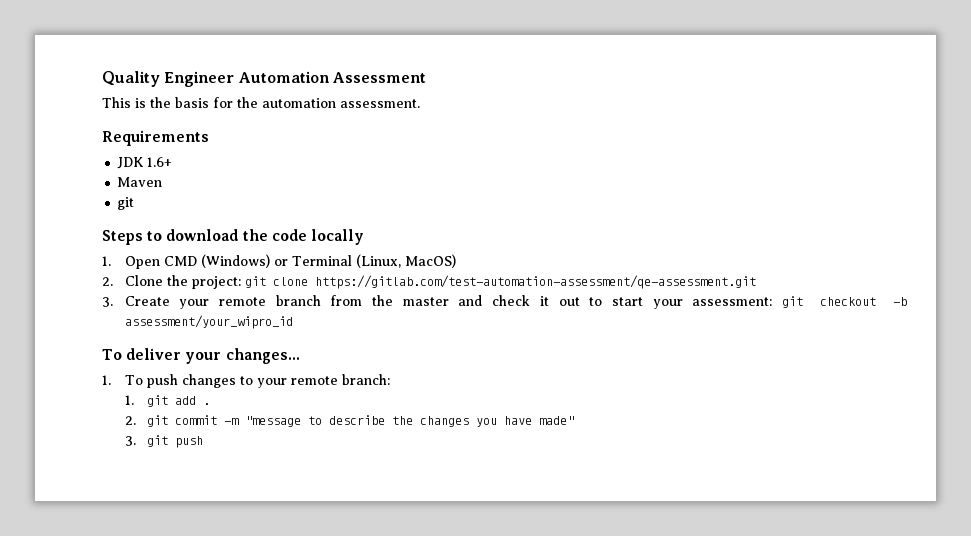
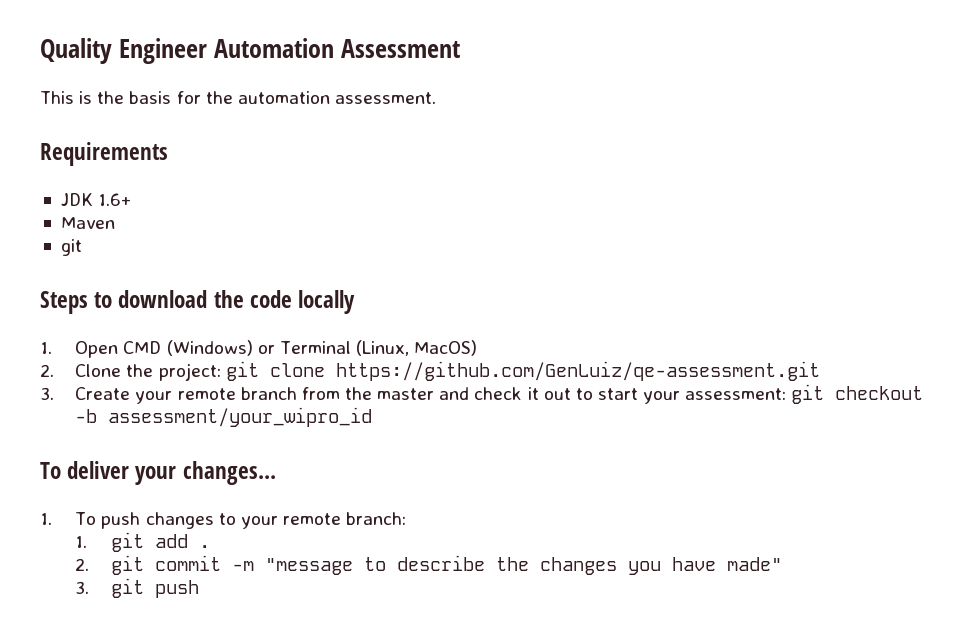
- 2. Clone the project: git clone https://gitlab.com/test-automation-assessment/qe-assessment.git
+ 2. Clone the project: git clone https://github.com/GenLuiz/qe-assessment.git

